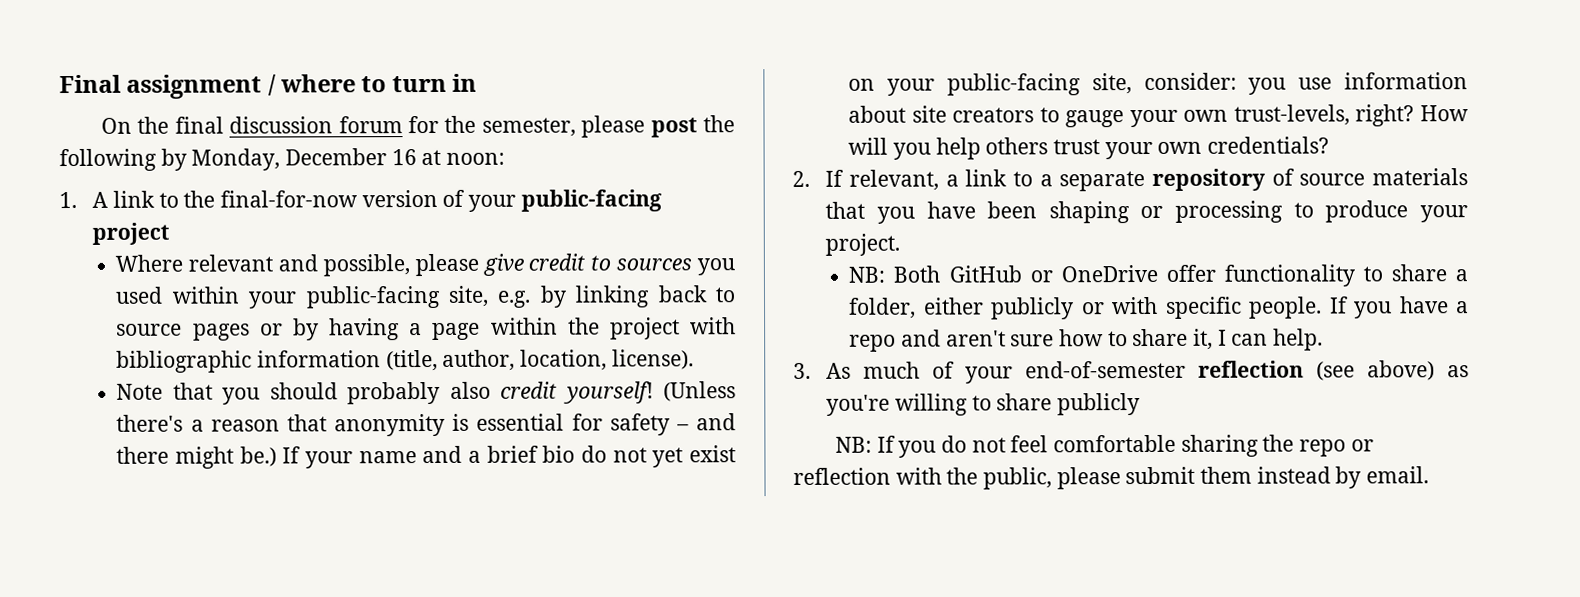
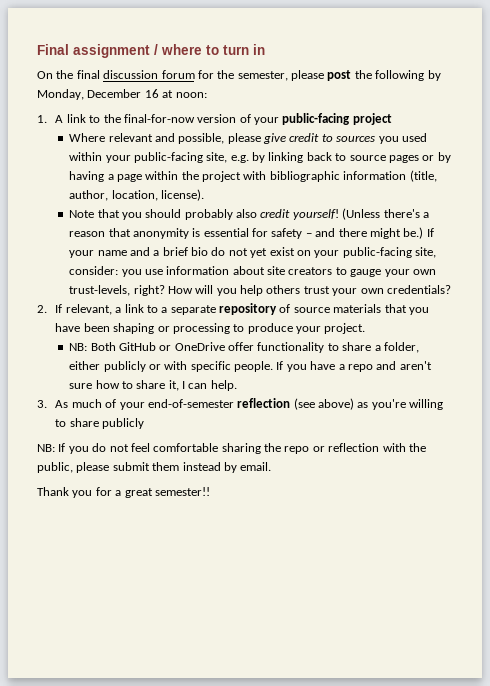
+ Thank you for a great semester!!

